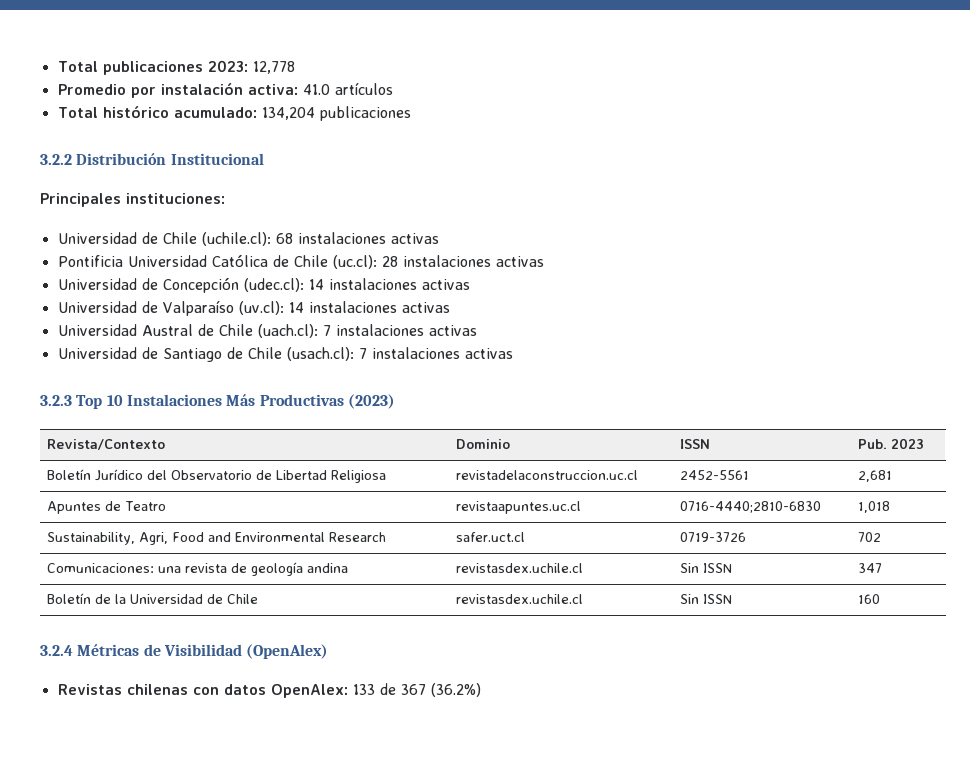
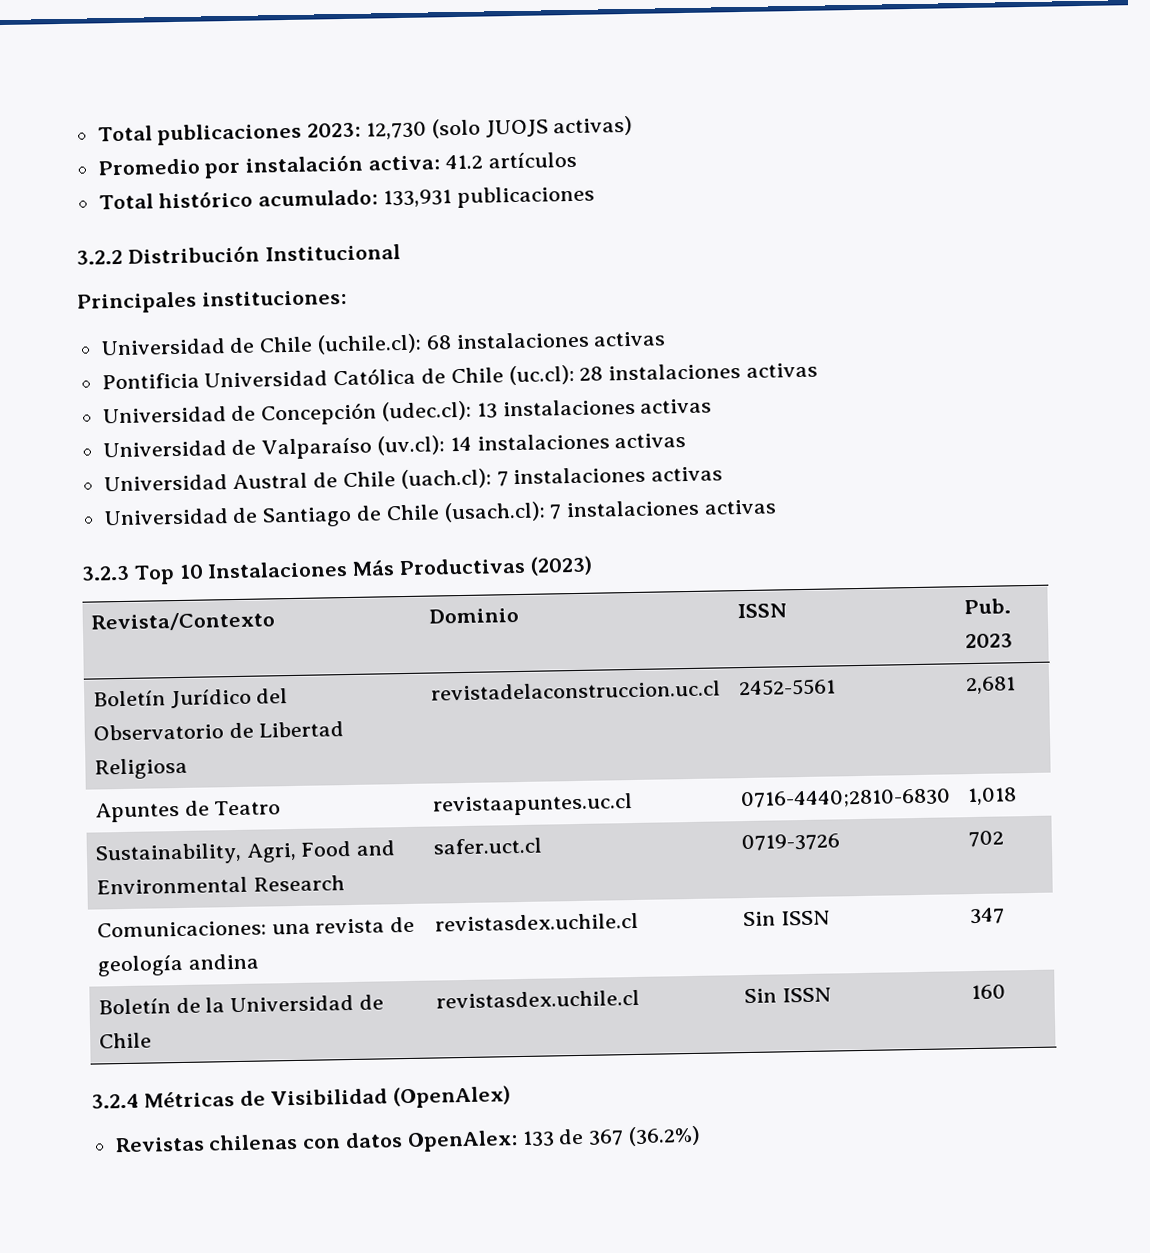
- Total publicaciones 2023: 12,778
+ Total publicaciones 2023: 12,730 (solo JUOJS activas)
- Promedio por instalación activa: 41.0 artículos
+ Promedio por instalación activa: 41.2 artículos
- Total histórico acumulado: 134,204 publicaciones
+ Total histórico acumulado: 133,931 publicaciones
- Universidad de Concepción (udec.cl): 14 instalaciones activas
+ Universidad de Concepción (udec.cl): 13 instalaciones activas

